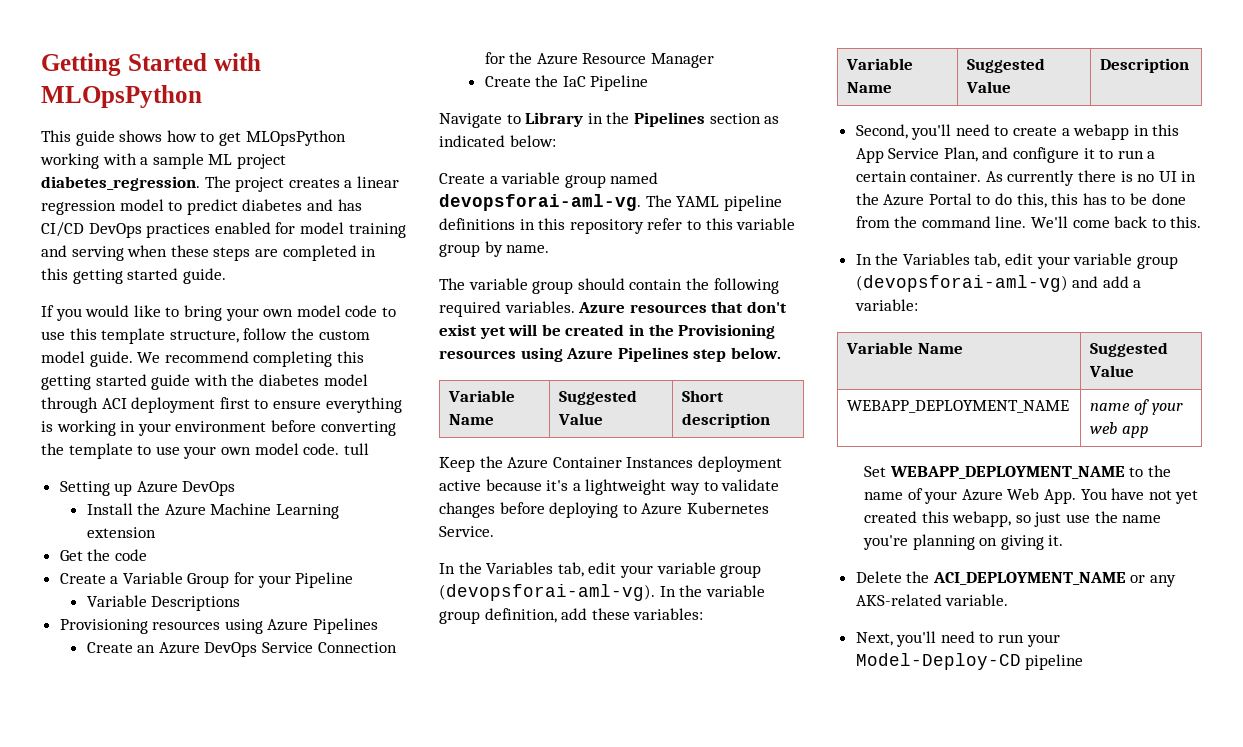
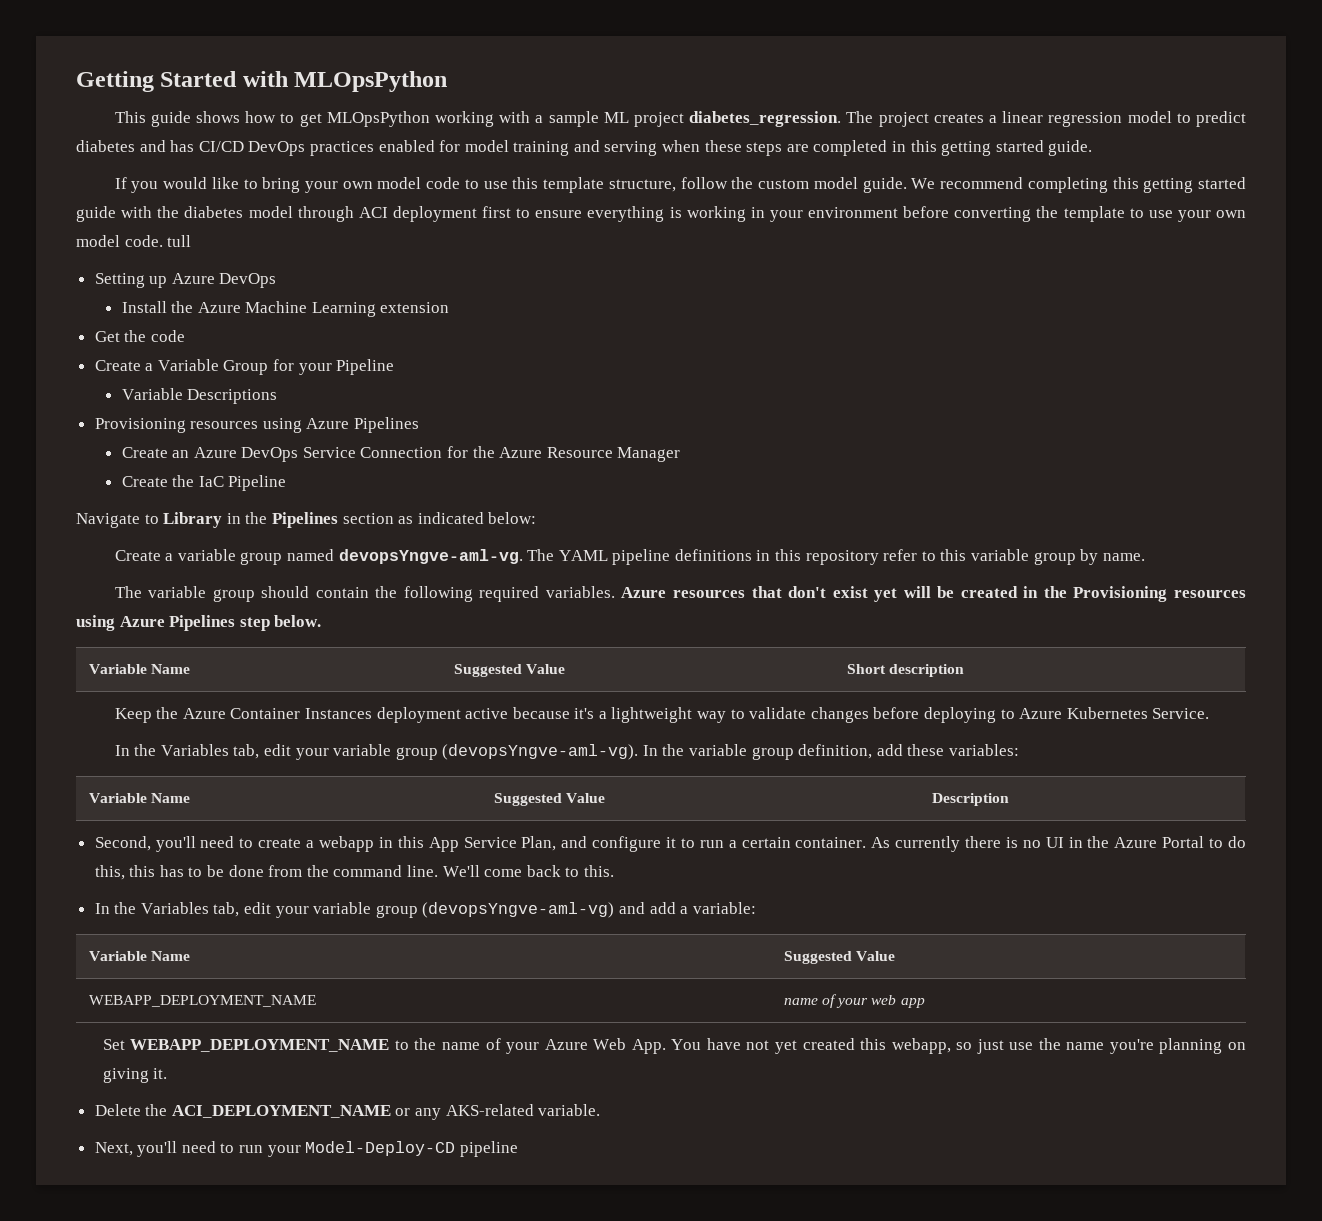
- Create a variable group named devopsforai-aml-vg.
+ Create a variable group named devopsYngve-aml-vg.
- In the Variables tab, edit your variable group (devopsforai-aml-vg).
+ In the Variables tab, edit your variable group (devopsYngve-aml-vg).
- In the Variables tab, edit your variable group (devopsforai-aml-vg) and add a variable:
+ In the Variables tab, edit your variable group (devopsYngve-aml-vg) and add a variable:

